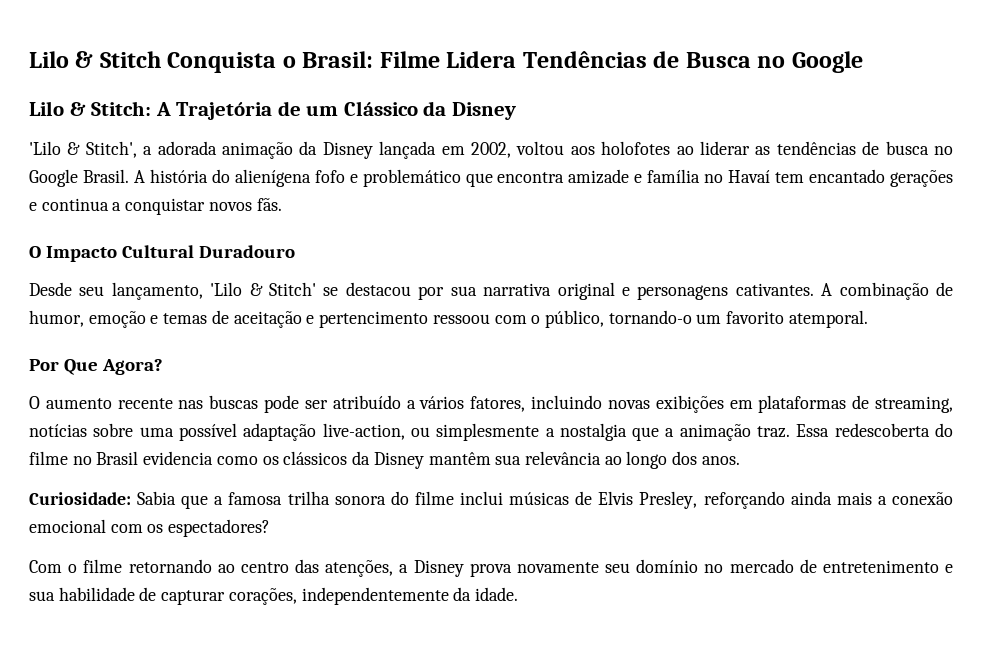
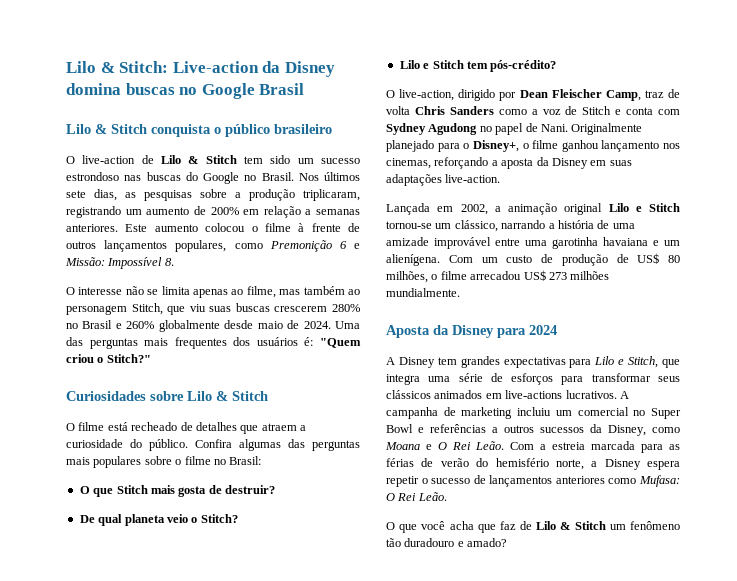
- Lilo & Stitch Conquista o Brasil: Filme Lidera Tendências de Busca no Google
- Lilo & Stitch: A Trajetória de um Clássico da Disney
- 'Lilo & Stitch', a adorada animação da Disney lançada em 2002, voltou aos holofotes ao liderar as tendências de busca no Google Brasil. A história do alienígena fofo e problemático que encontra amizade e família no Havaí tem encantado gerações e continua a conquistar novos fãs.
- O Impacto Cultural Duradouro
- Desde seu lançamento, 'Lilo & Stitch' se destacou por sua narrativa original e personagens cativantes. A combinação de humor, emoção e temas de aceitação e pertencimento ressoou com o público, tornando-o um favorito atemporal.
- Por Que Agora?
- O aumento recente nas buscas pode ser atribuído a vários fatores, incluindo novas exibições em plataformas de streaming, notícias sobre uma possível adaptação live-action, ou simplesmente a nostalgia que a animação traz. Essa redescoberta do filme no Brasil evidencia como os clássicos da Disney mantêm sua relevância ao longo dos anos.
- Curiosidade: Sabia que a famosa trilha sonora do filme inclui músicas de Elvis Presley, reforçando ainda mais a conexão emocional com os espectadores?
- Com o filme retornando ao centro das atenções, a Disney prova novamente seu domínio no mercado de entretenimento e sua habilidade de capturar corações, independentemente da idade.
+ Lilo & Stitch: Live-action da Disney domina buscas no Google Brasil
+ Lilo & Stitch conquista o público brasileiro
+ O live-action de Lilo & Stitch tem sido um sucesso estrondoso nas buscas do Google no Brasil. Nos últimos sete dias, as pesquisas sobre a produção triplicaram, registrando um aumento de 200% em relação a semanas anteriores. Este aumento colocou o filme à frente de outros lançamentos populares, como Premonição 6 e Missão: Impossível 8.
+ O interesse não se limita apenas ao filme, mas também ao personagem Stitch, que viu suas buscas crescerem 280% no Brasil e 260% globalmente desde maio de 2024. Uma das perguntas mais frequentes dos usuários é: "Quem criou o Stitch?"
+ Curiosidades sobre Lilo & Stitch
+ O filme está recheado de detalhes que atraem a curiosidade do público. Confira algumas das perguntas mais populares sobre o filme no Brasil:
+ O que Stitch mais gosta de destruir?
+ De qual planeta veio o Stitch?
+ Lilo e Stitch tem pós-crédito?
+ O live-action, dirigido por Dean Fleischer Camp, traz de volta Chris Sanders como a voz de Stitch e conta com Sydney Agudong no papel de Nani. Originalmente planejado para o Disney+, o filme ganhou lançamento nos cinemas, reforçando a aposta da Disney em suas adaptações live-action.
+ Lançada em 2002, a animação original Lilo e Stitch tornou-se um clássico, narrando a história de uma amizade improvável entre uma garotinha havaiana e um alienígena. Com um custo de produção de US$ 80 milhões, o filme arrecadou US$ 273 milhões mundialmente.
+ Aposta da Disney para 2024
+ A Disney tem grandes expectativas para Lilo e Stitch, que integra uma série de esforços para transformar seus clássicos animados em live-actions lucrativos. A campanha de marketing incluiu um comercial no Super Bowl e referências a outros sucessos da Disney, como Moana e O Rei Leão. Com a estreia marcada para as férias de verão do hemisfério norte, a Disney espera repetir o sucesso de lançamentos anteriores como Mufasa: O Rei Leão.
+ O que você acha que faz de Lilo & Stitch um fenômeno tão duradouro e amado?

